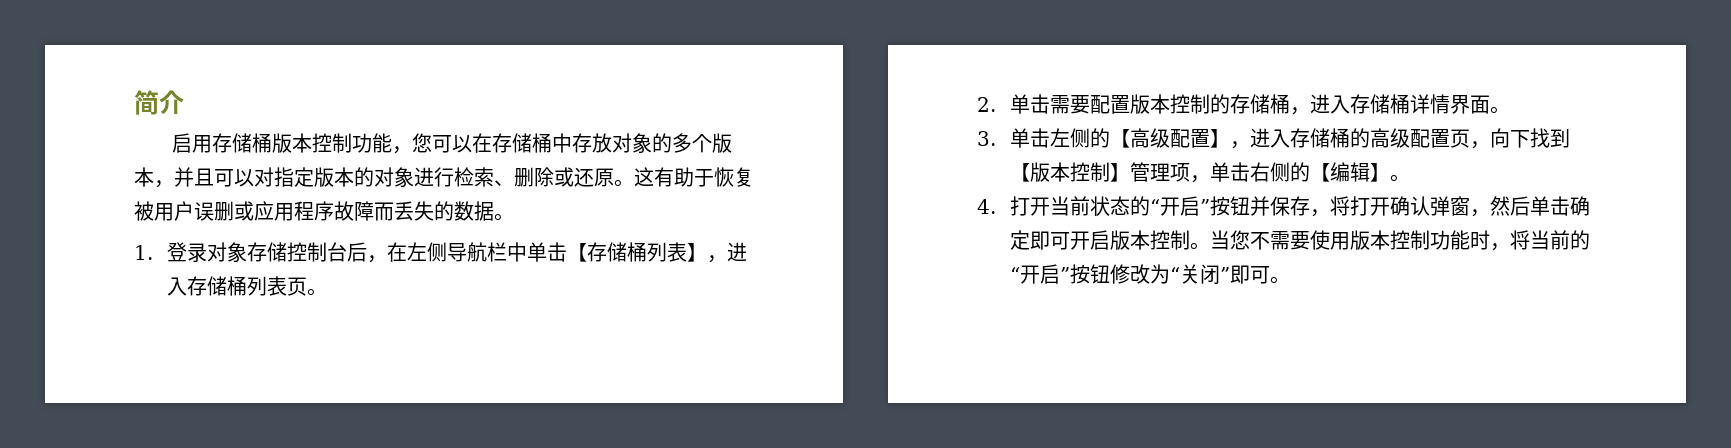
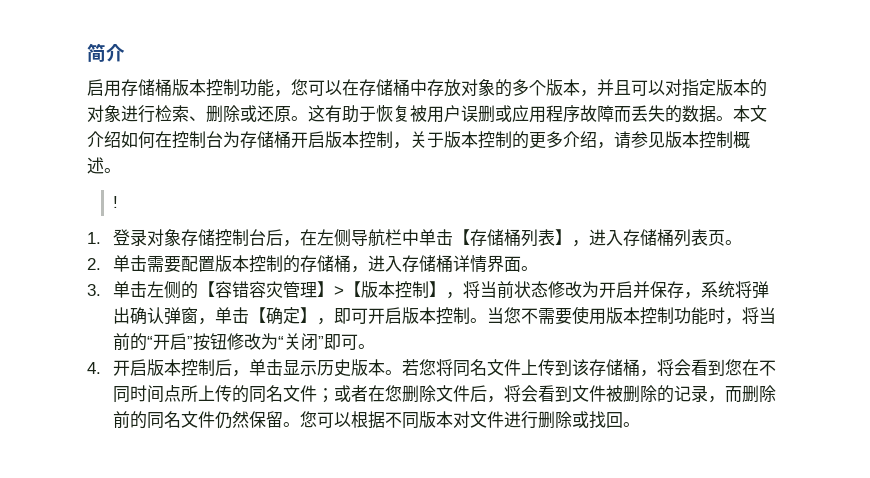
+ 本文介绍如何在控制台为存储桶开启版本控制，关于版本控制的更多介绍，请参见版本控制概述。
+ !
- 3.单击左侧的【高级配置】，进入存储桶的高级配置页，向下找到【版本控制】管理项，单击右侧的【编辑】。
- 4.打开当前状态的“开启”按钮并保存，将打开确认弹窗，然后单击确定即可开启版本控制。
+ 3.单击左侧的【容错容灾管理】>【版本控制】，将当前状态修改为开启并保存，系统将弹出确认弹窗，单击【确定】，即可开启版本控制。
+ 4.开启版本控制后，单击显示历史版本。若您将同名文件上传到该存储桶，将会看到您在不同时间点所上传的同名文件；或者在您删除文件后，将会看到文件被删除的记录，而删除前的同名文件仍然保留。您可以根据不同版本对文件进行删除或找回。

